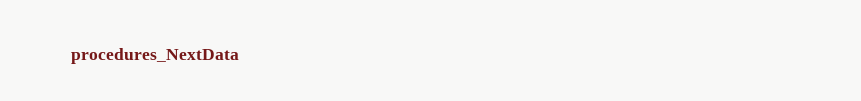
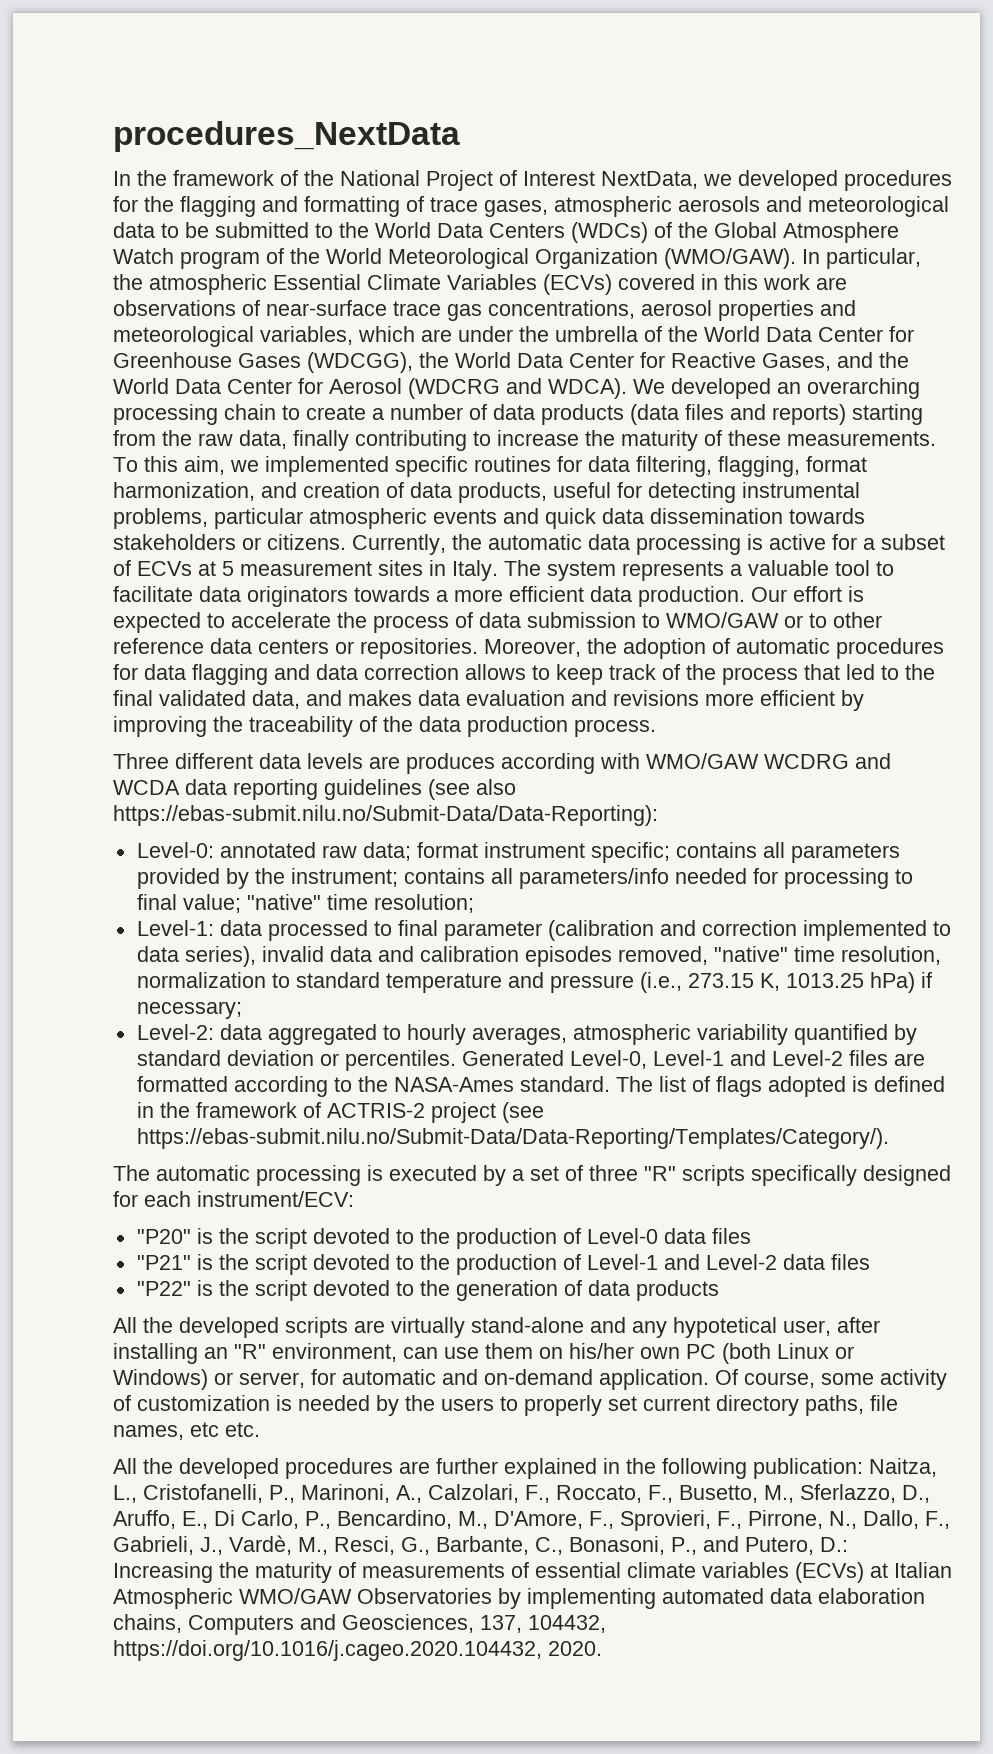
+ In the framework of the National Project of Interest NextData, we developed procedures for the flagging and formatting of trace gases, atmospheric aerosols and meteorological data to be submitted to the World Data Centers (WDCs) of the Global Atmosphere Watch program of the World Meteorological Organization (WMO/GAW). In particular, the atmospheric Essential Climate Variables (ECVs) covered in this work are observations of near-surface trace gas concentrations, aerosol properties and meteorological variables, which are under the umbrella of the World Data Center for Greenhouse Gases (WDCGG), the World Data Center for Reactive Gases, and the World Data Center for Aerosol (WDCRG and WDCA). We developed an overarching processing chain to create a number of data products (data files and reports) starting from the raw data, finally contributing to increase the maturity of these measurements. To this aim, we implemented specific routines for data filtering, flagging, format harmonization, and creation of data products, useful for detecting instrumental problems, particular atmospheric events and quick data dissemination towards stakeholders or citizens. Currently, the automatic data processing is active for a subset of ECVs at 5 measurement sites in Italy. The system represents a valuable tool to facilitate data originators towards a more efficient data production. Our effort is expected to accelerate the process of data submission to WMO/GAW or to other reference data centers or repositories. Moreover, the adoption of automatic procedures for data flagging and data correction allows to keep track of the process that led to the final validated data, and makes data evaluation and revisions more efficient by improving the traceability of the data production process.
+ Three different data levels are produces according with WMO/GAW WCDRG and WCDA data reporting guidelines (see also https://ebas-submit.nilu.no/Submit-Data/Data-Reporting):
+ Level-0: annotated raw data; format instrument specific; contains all parameters provided by the instrument; contains all parameters/info needed for processing to final value; "native" time resolution;
+ Level-1: data processed to final parameter (calibration and correction implemented to data series), invalid data and calibration episodes removed, "native" time resolution, normalization to standard temperature and pressure (i.e., 273.15 K, 1013.25 hPa) if necessary;
+ Level-2: data aggregated to hourly averages, atmospheric variability quantified by standard deviation or percentiles. Generated Level-0, Level-1 and Level-2 files are formatted according to the NASA-Ames standard. The list of flags adopted is defined in the framework of ACTRIS-2 project (see https://ebas-submit.nilu.no/Submit-Data/Data-Reporting/Templates/Category/).
+ The automatic processing is executed by a set of three "R" scripts specifically designed for each instrument/ECV:
+ "P20" is the script devoted to the production of Level-0 data files
+ "P21" is the script devoted to the production of Level-1 and Level-2 data files
+ "P22" is the script devoted to the generation of data products
+ All the developed scripts are virtually stand-alone and any hypotetical user, after installing an "R" environment, can use them on his/her own PC (both Linux or Windows) or server, for automatic and on-demand application. Of course, some activity of customization is needed by the users to properly set current directory paths, file names, etc etc.
+ All the developed procedures are further explained in the following publication: Naitza, L., Cristofanelli, P., Marinoni, A., Calzolari, F., Roccato, F., Busetto, M., Sferlazzo, D., Aruffo, E., Di Carlo, P., Bencardino, M., D'Amore, F., Sprovieri, F., Pirrone, N., Dallo, F., Gabrieli, J., Vardè, M., Resci, G., Barbante, C., Bonasoni, P., and Putero, D.: Increasing the maturity of measurements of essential climate variables (ECVs) at Italian Atmospheric WMO/GAW Observatories by implementing automated data elaboration chains, Computers and Geosciences, 137, 104432, https://doi.org/10.1016/j.cageo.2020.104432, 2020.

